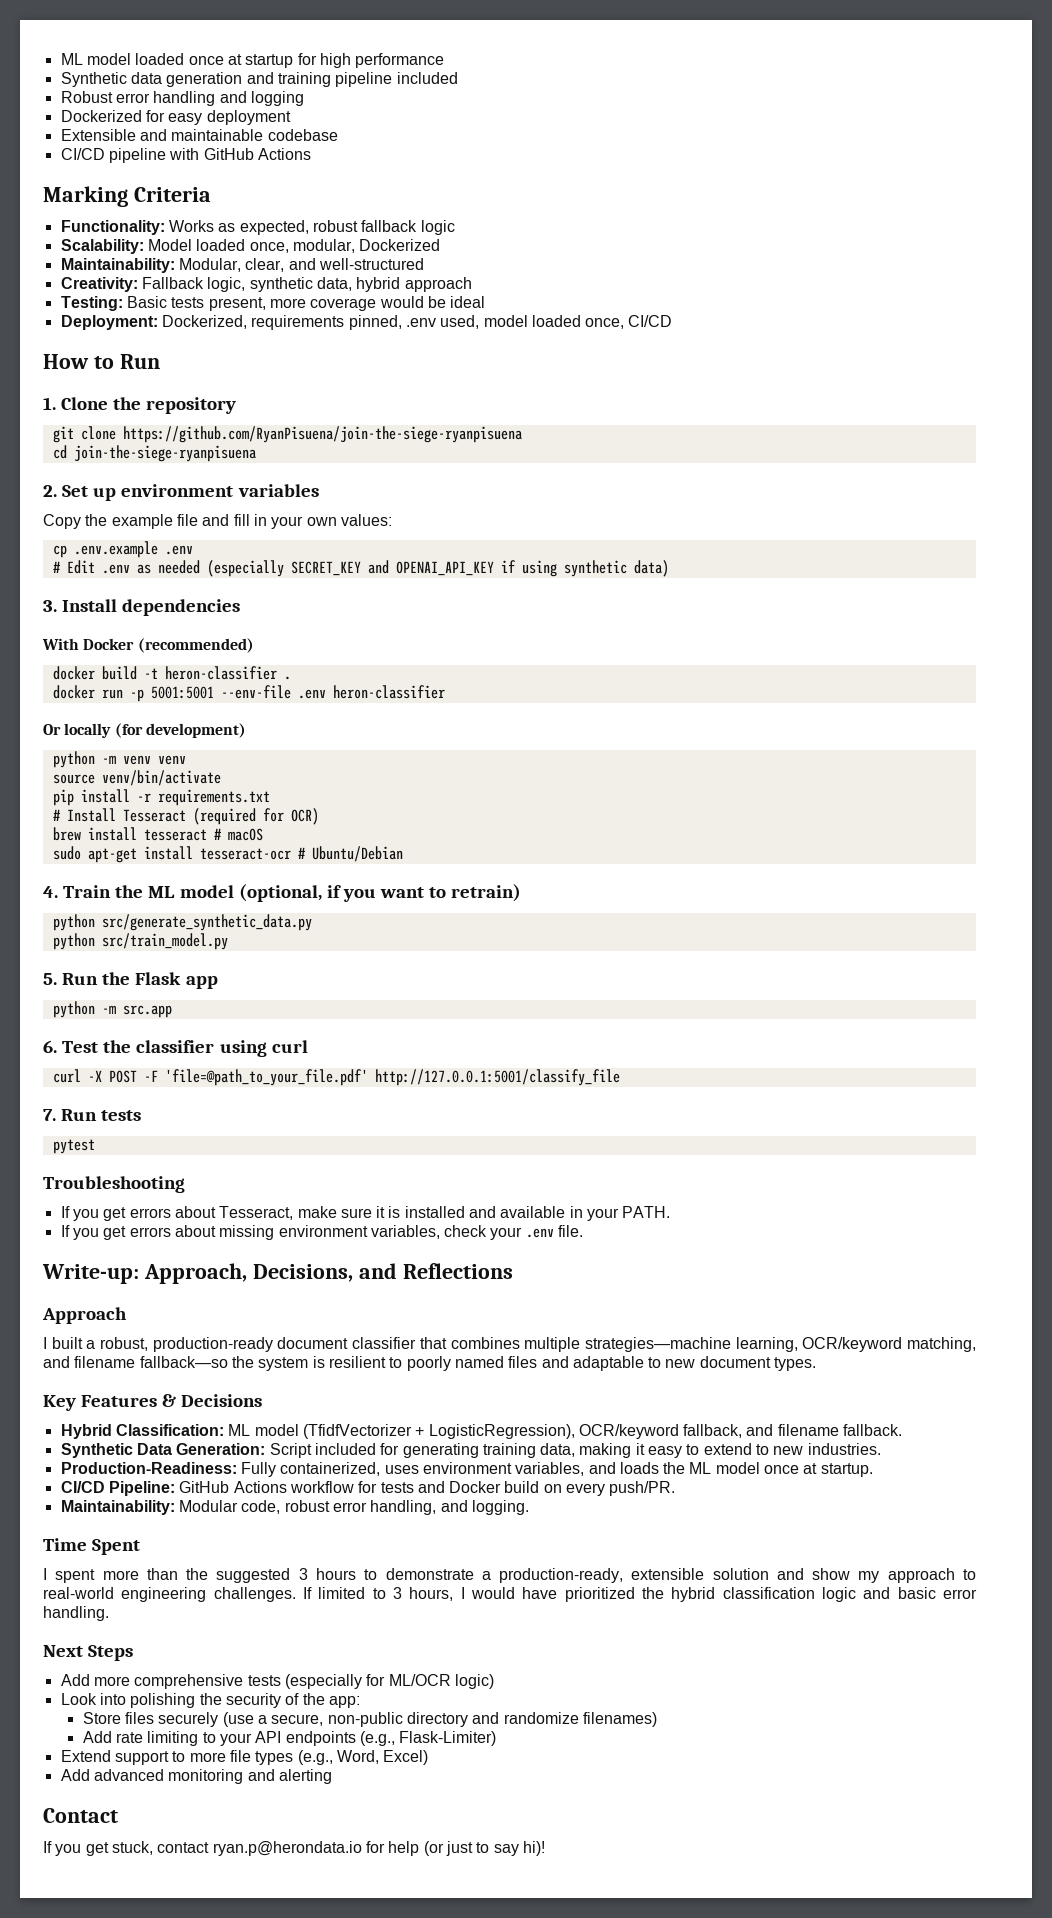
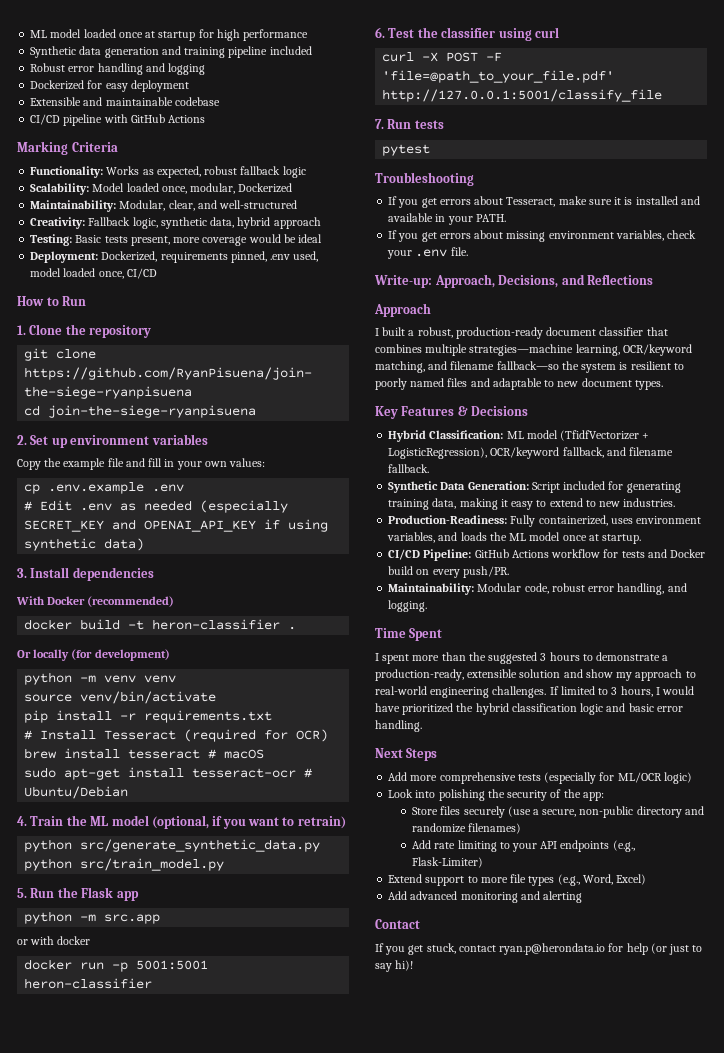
- docker run -p 5001:5001 --env-file .env heron-classifier
+ or with docker
+ docker run -p 5001:5001 heron-classifier

